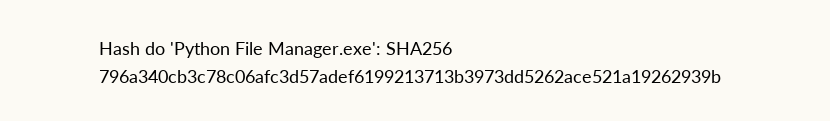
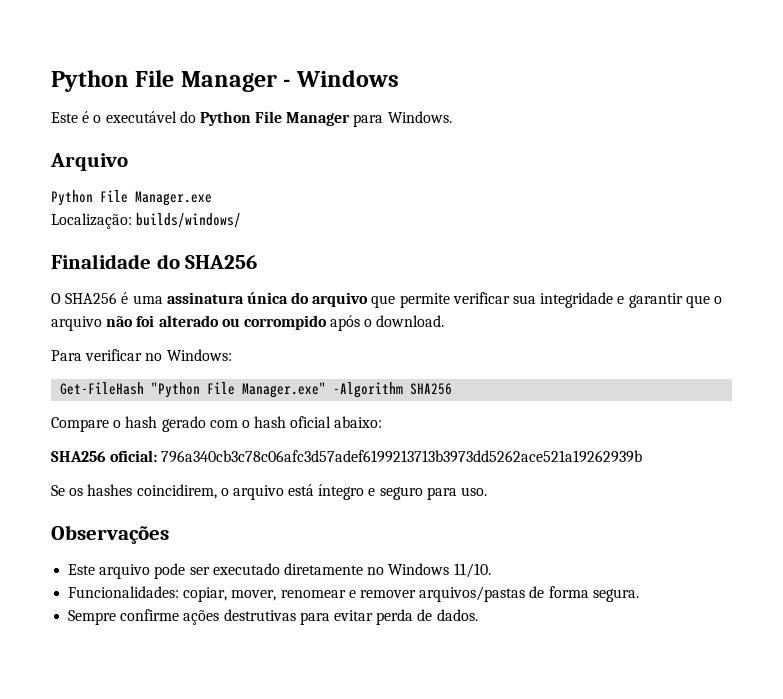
- Hash do 'Python File Manager.exe': SHA256 796a340cb3c78c06afc3d57adef6199213713b3973dd5262ace521a19262939b
+ Python File Manager - Windows
+ Este é o executável do Python File Manager para Windows.
+ Arquivo
+ Python File Manager.exe
+ Localização: builds/windows/
+ Finalidade do SHA256
+ O SHA256 é uma assinatura única do arquivo que permite verificar sua integridade e garantir que o arquivo não foi alterado ou corrompido após o download.
+ Para verificar no Windows:
+ Get-FileHash "Python File Manager.exe" -Algorithm SHA256
+ Compare o hash gerado com o hash oficial abaixo:
+ SHA256 oficial: 796a340cb3c78c06afc3d57adef6199213713b3973dd5262ace521a19262939b
+ Se os hashes coincidirem, o arquivo está íntegro e seguro para uso.
+ Observações
+ Este arquivo pode ser executado diretamente no Windows 11/10.
+ Funcionalidades: copiar, mover, renomear e remover arquivos/pastas de forma segura.
+ Sempre confirme ações destrutivas para evitar perda de dados.

